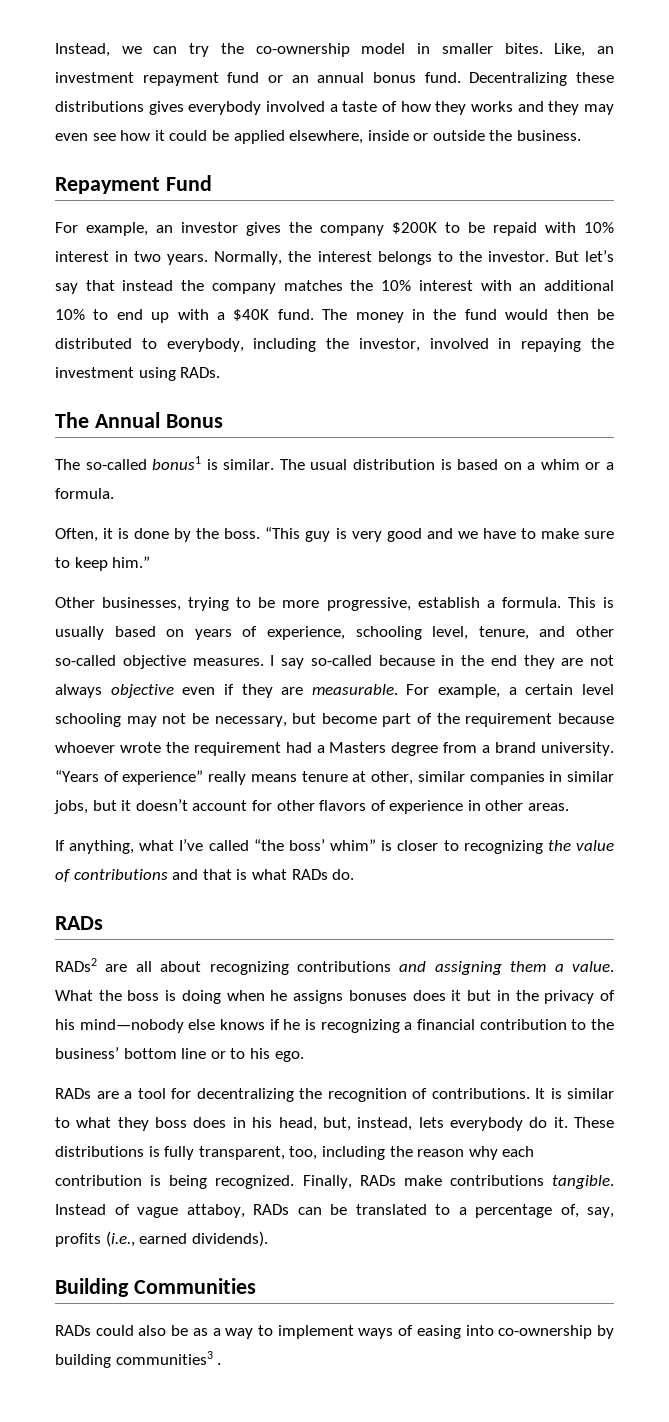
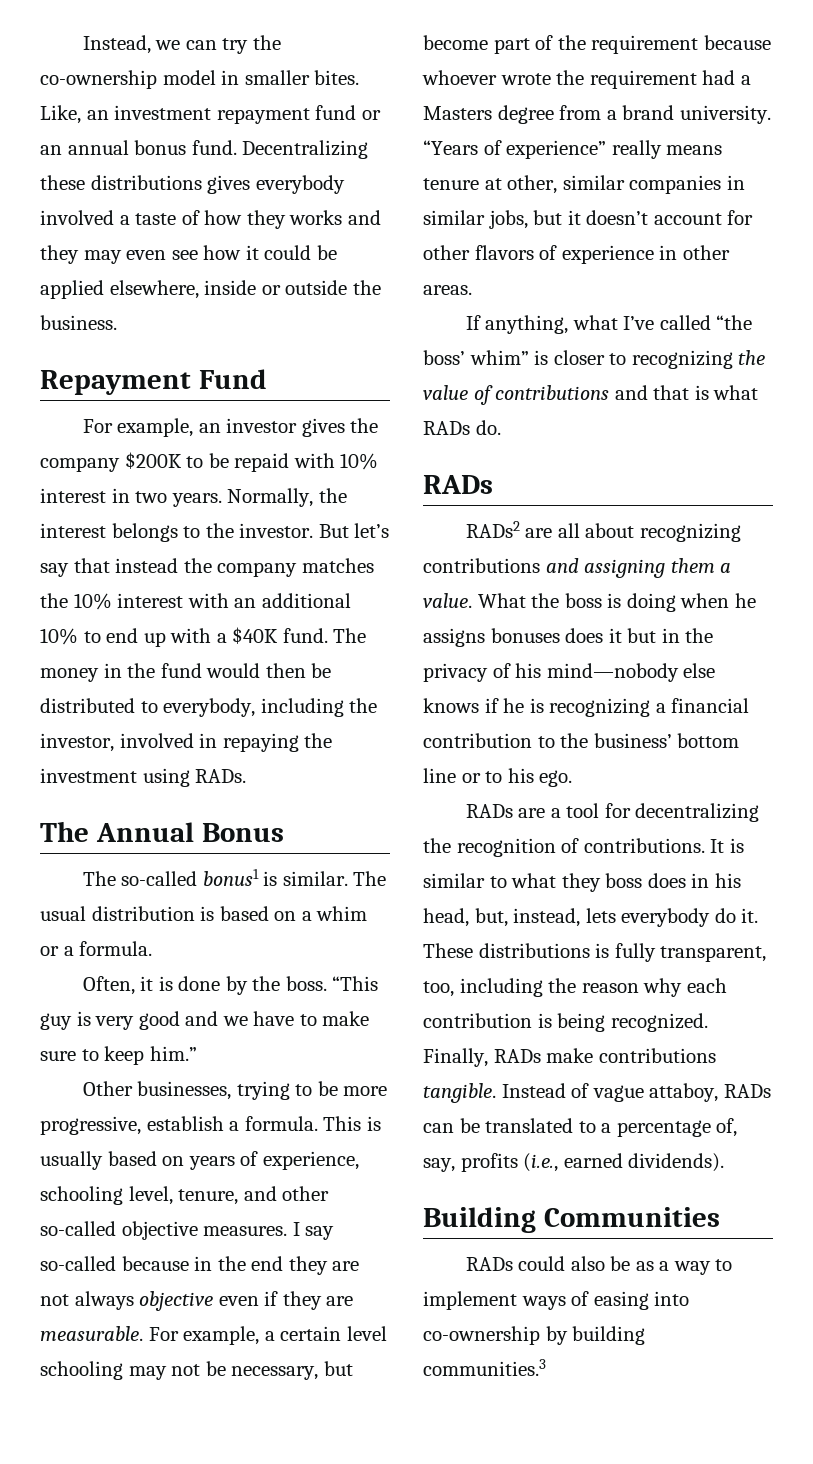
- RADs could also be as a way to implement ways of easing into co-ownership by building communities3 .
+ RADs could also be as a way to implement ways of easing into co-ownership by building communities.3

